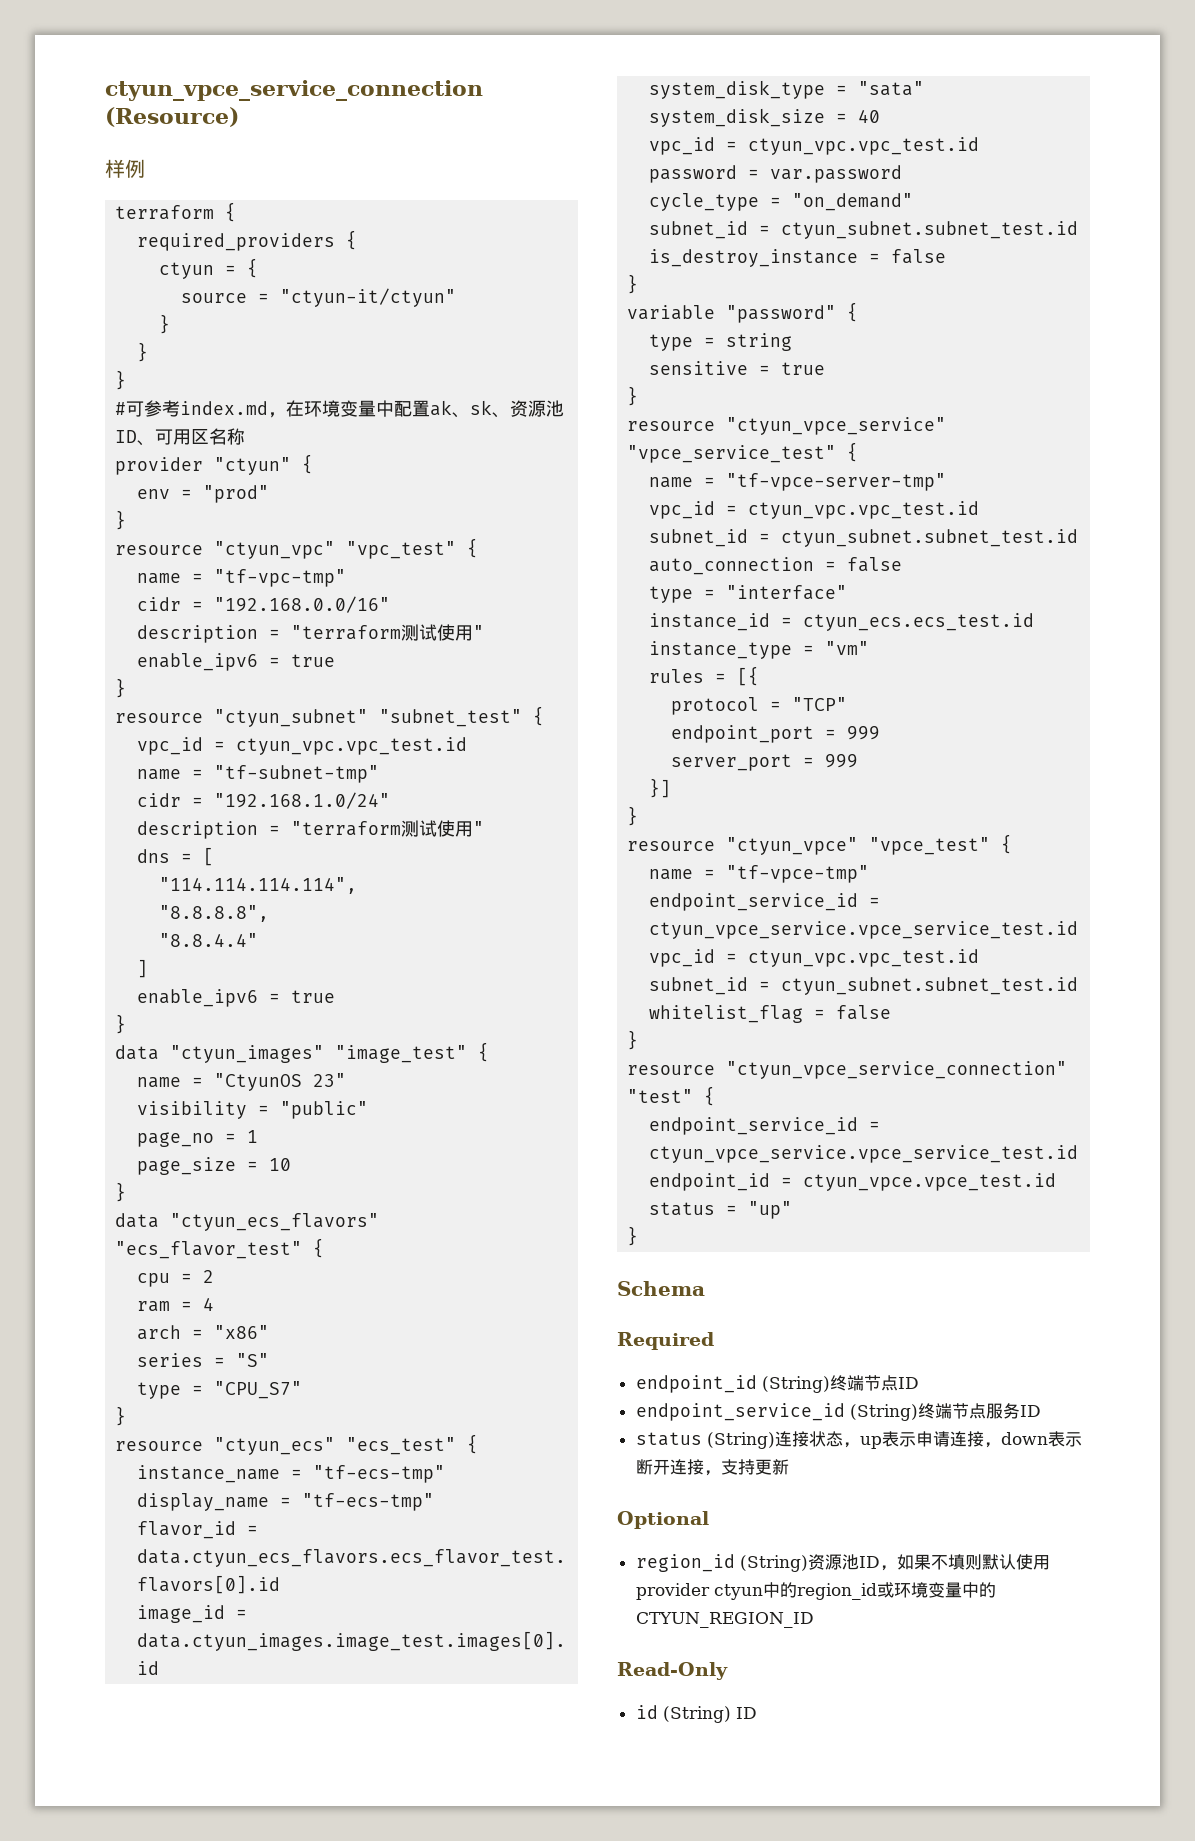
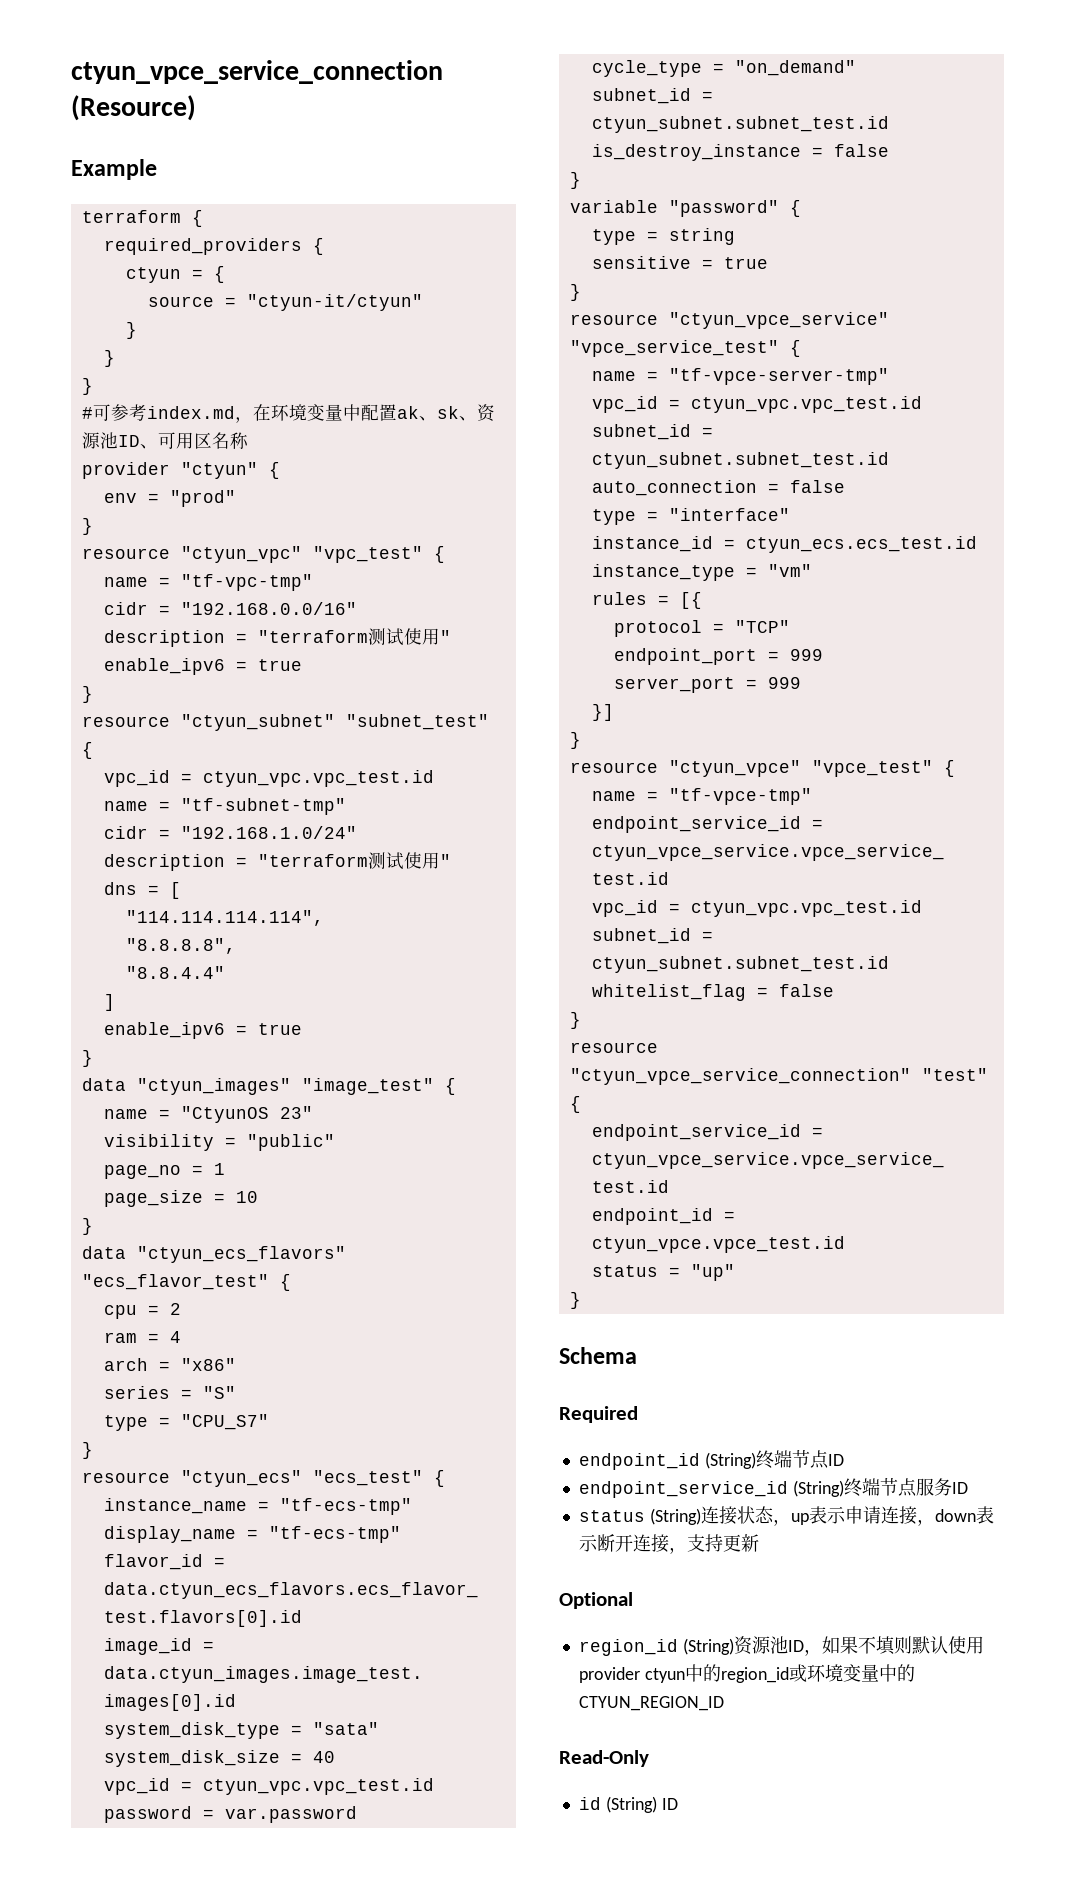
- 样例
+ Example

